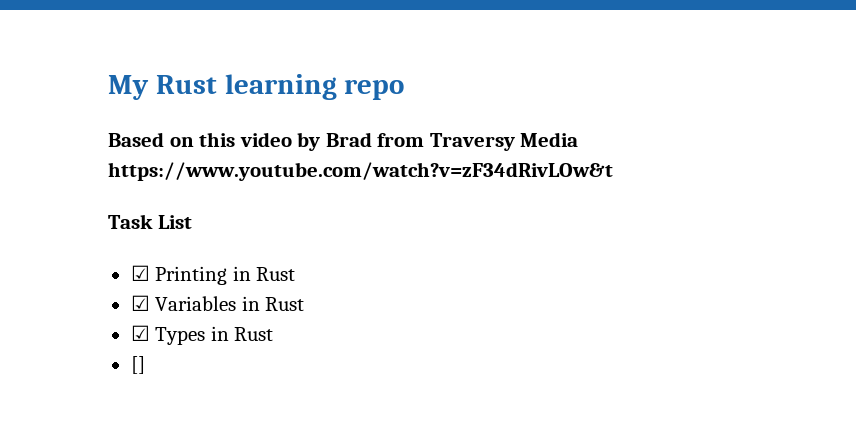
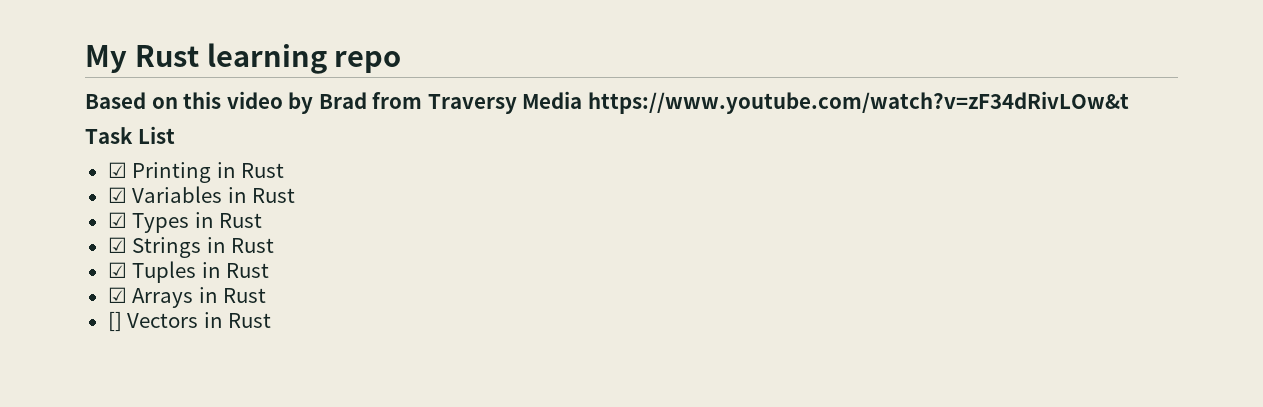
- []
+ ☑ Strings in Rust
+ ☑ Tuples in Rust
+ ☑ Arrays in Rust
+ [] Vectors in Rust

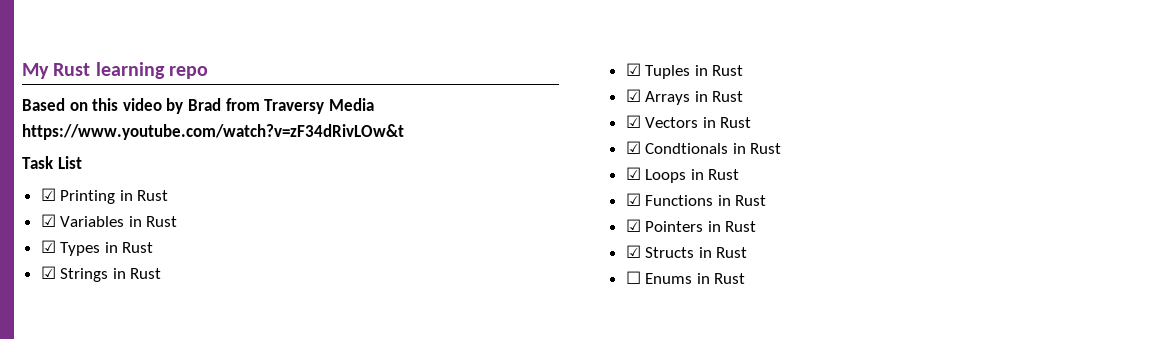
- [] Vectors in Rust
+ ☑ Vectors in Rust
+ ☑ Condtionals in Rust
+ ☑ Loops in Rust
+ ☑ Functions in Rust
+ ☑ Pointers in Rust
+ ☑ Structs in Rust
+ ☐ Enums in Rust

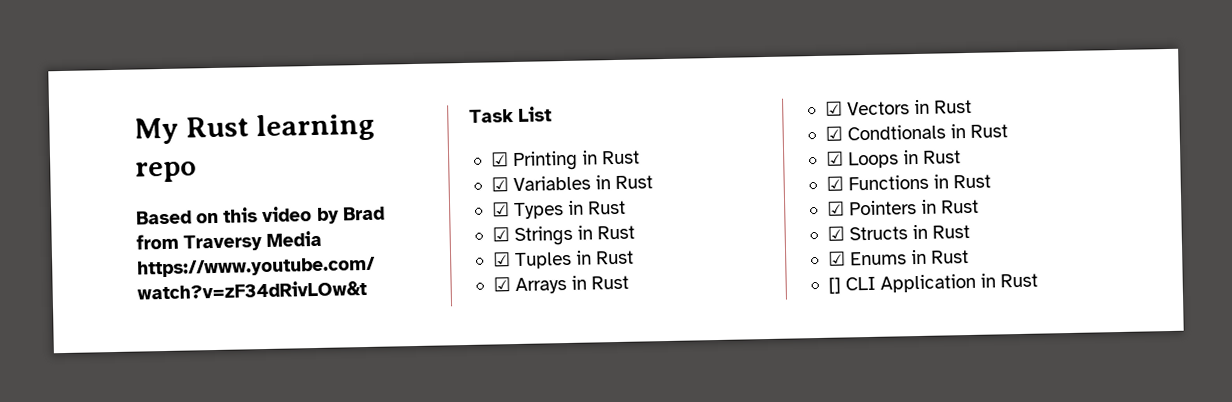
- ☐ Enums in Rust
+ ☑ Enums in Rust
+ [] CLI Application in Rust

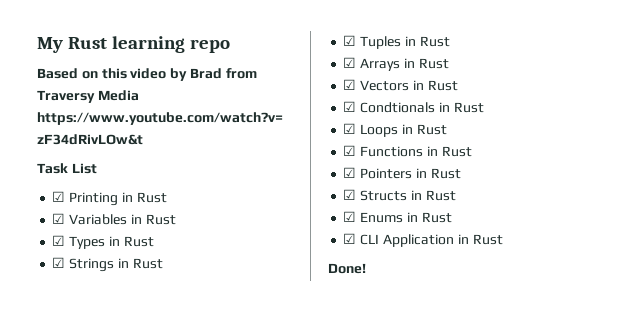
- [] CLI Application in Rust
+ ☑ CLI Application in Rust
+ Done!

